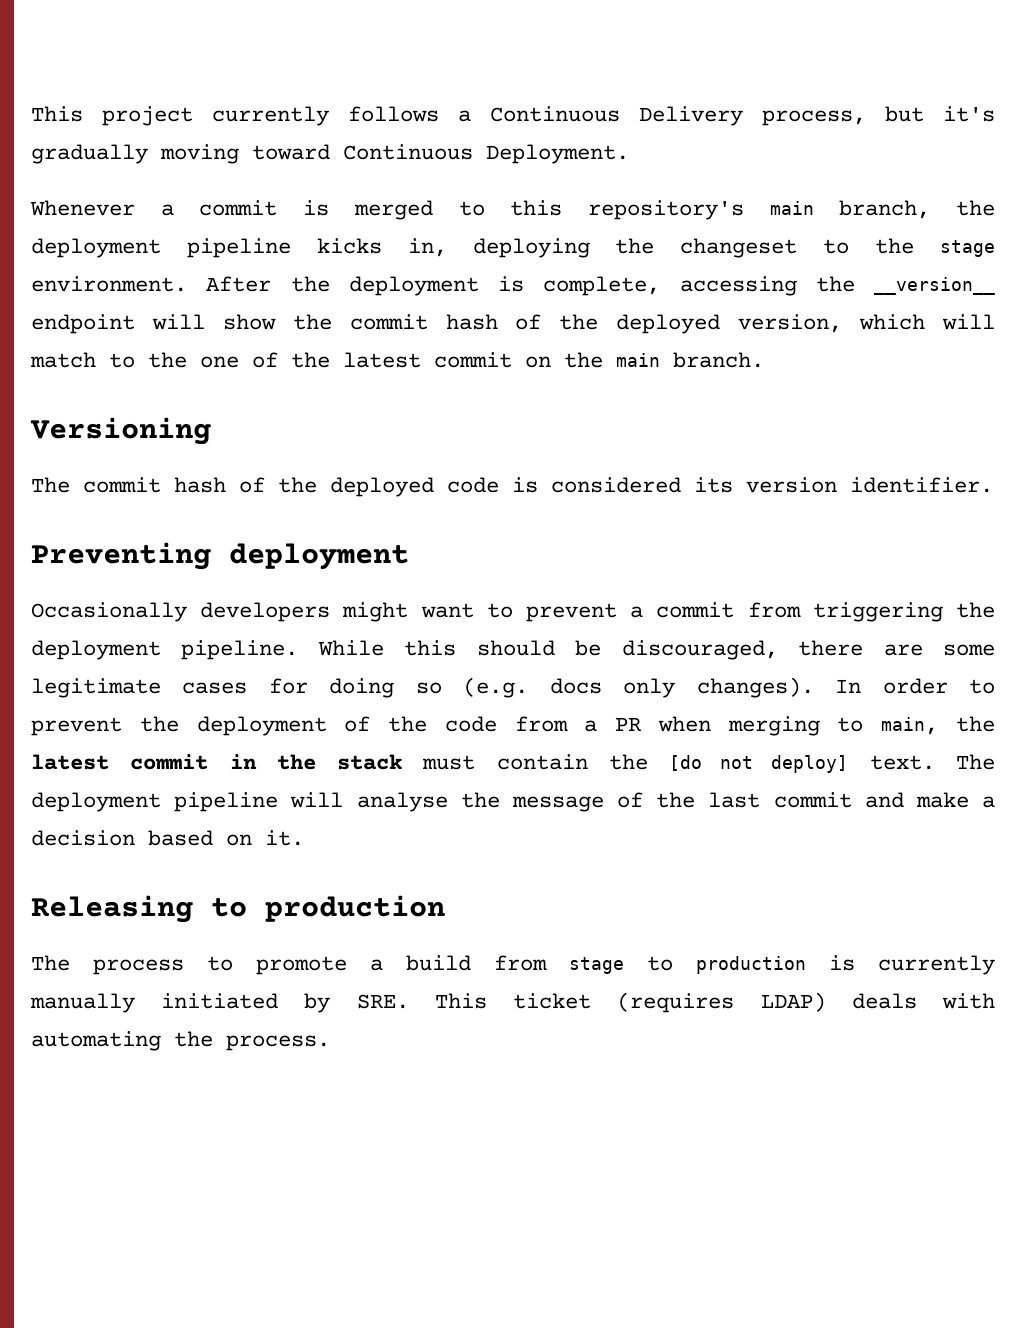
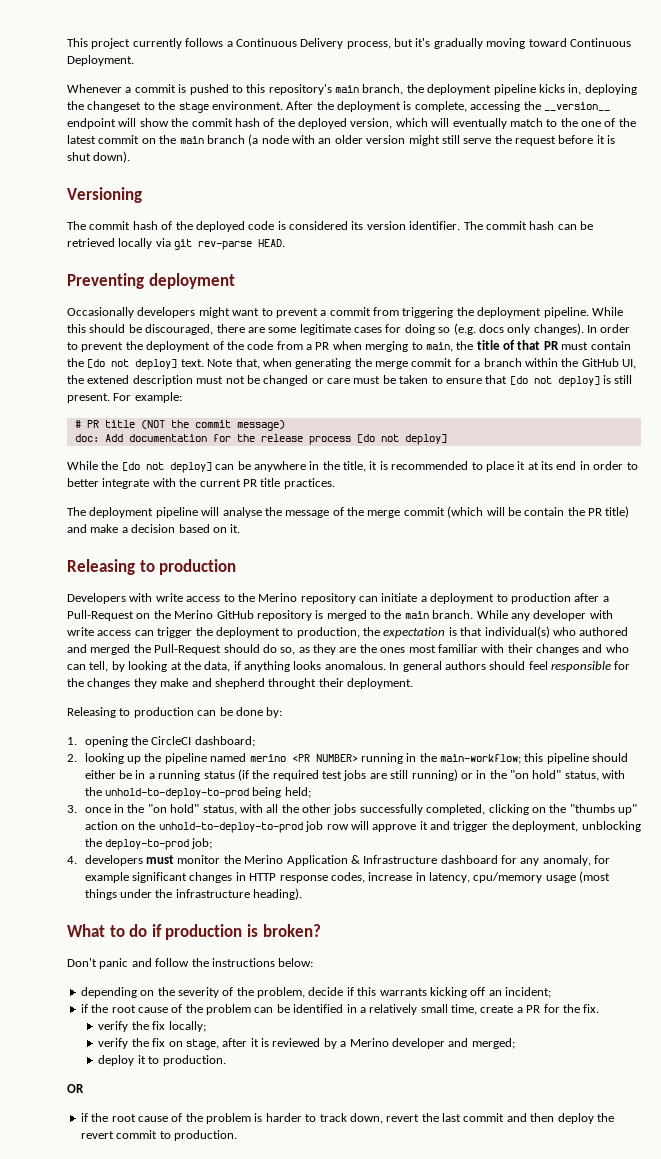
- Whenever a commit is merged to this repository's main branch, the deployment pipeline kicks in, deploying the changeset to the stage environment.
+ Whenever a commit is pushed to this repository's main branch, the deployment pipeline kicks in, deploying the changeset to the stage environment.
- After the deployment is complete, accessing the __version__ endpoint will show the commit hash of the deployed version, which will match to the one of the latest commit on the main branch.
+ After the deployment is complete, accessing the __version__ endpoint will show the commit hash of the deployed version, which will eventually match to the one of the latest commit on the main branch (a node with an older version might still serve the request before it is shut down).
+ The commit hash can be retrieved locally via git rev-parse HEAD.
- In order to prevent the deployment of the code from a PR when merging to main, the latest commit in the stack must contain the [do not deploy] text. The deployment pipeline will analyse the message of the last commit and make a decision based on it.
+ In order to prevent the deployment of the code from a PR when merging to main, the title of that PR must contain the [do not deploy] text. Note that, when generating the merge commit for a branch within the GitHub UI, the extened description must not be changed or care must be taken to ensure that [do not deploy] is still present. For example:
+ # PR title (NOT the commit message)
+ doc: Add documentation for the release process [do not deploy]
+ While the [do not deploy] can be anywhere in the title, it is recommended to place it at its end in order to better integrate with the current PR title practices.
+ The deployment pipeline will analyse the message of the merge commit (which will be contain the PR title) and make a decision based on it.
- The process to promote a build from stage to production is currently manually initiated by SRE. This ticket (requires LDAP) deals with automating the process.
+ Developers with write access to the Merino repository can initiate a deployment to production after a Pull-Request on the Merino GitHub repository is merged to the main branch. While any developer with write access can trigger the deployment to production, the expectation is that individual(s) who authored and merged the Pull-Request should do so, as they are the ones most familiar with their changes and who can tell, by looking at the data, if anything looks anomalous. In general authors should feel responsible for the changes they make and shepherd throught their deployment.
+ Releasing to production can be done by:
+ 1. opening the CircleCI dashboard;
+ 2. looking up the pipeline named merino <PR NUMBER> running in the main-workflow; this pipeline should either be in a running status (if the required test jobs are still running) or in the "on hold" status, with the unhold-to-deploy-to-prod being held;
+ 3. once in the "on hold" status, with all the other jobs successfully completed, clicking on the "thumbs up" action on the unhold-to-deploy-to-prod job row will approve it and trigger the deployment, unblocking the deploy-to-prod job;
+ 4. developers must monitor the Merino Application & Infrastructure dashboard for any anomaly, for example significant changes in HTTP response codes, increase in latency, cpu/memory usage (most things under the infrastructure heading).
+ What to do if production is broken?
+ Don't panic and follow the instructions below:
+ depending on the severity of the problem, decide if this warrants kicking off an incident;
+ if the root cause of the problem can be identified in a relatively small time, create a PR for the fix.
+ verify the fix locally;
+ verify the fix on stage, after it is reviewed by a Merino developer and merged;
+ deploy it to production.
+ OR
+ if the root cause of the problem is harder to track down, revert the last commit and then deploy the revert commit to production.

